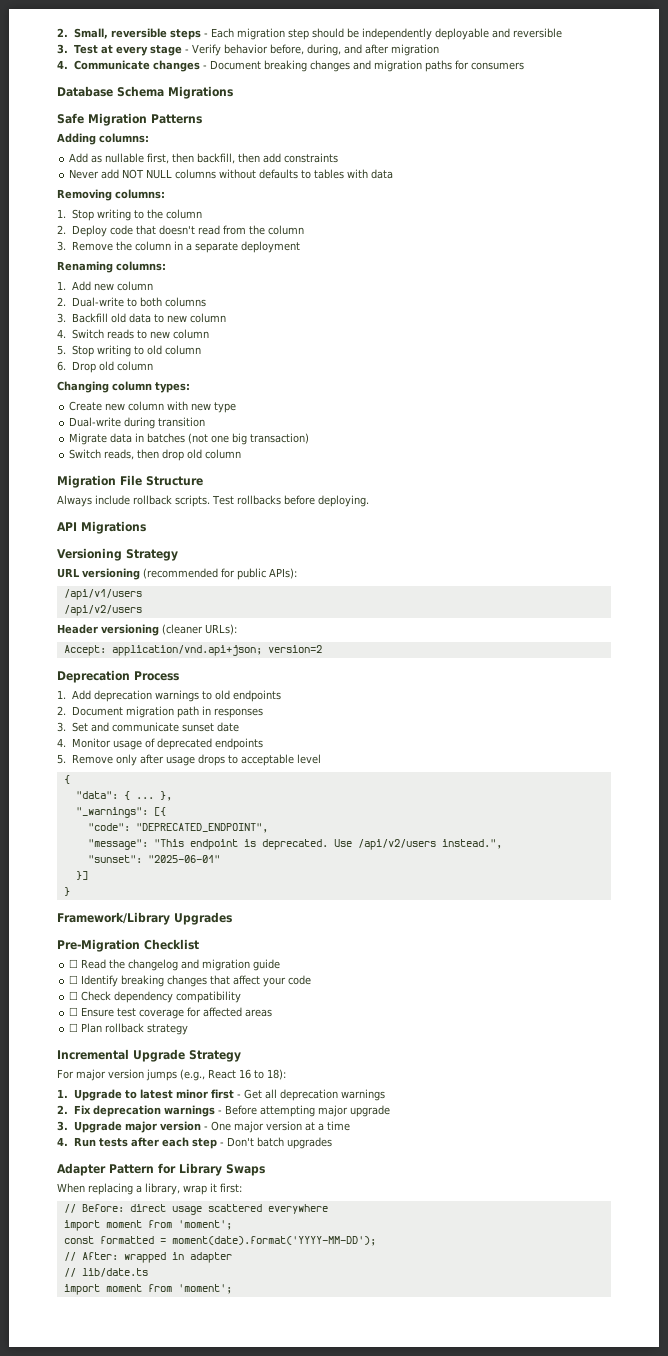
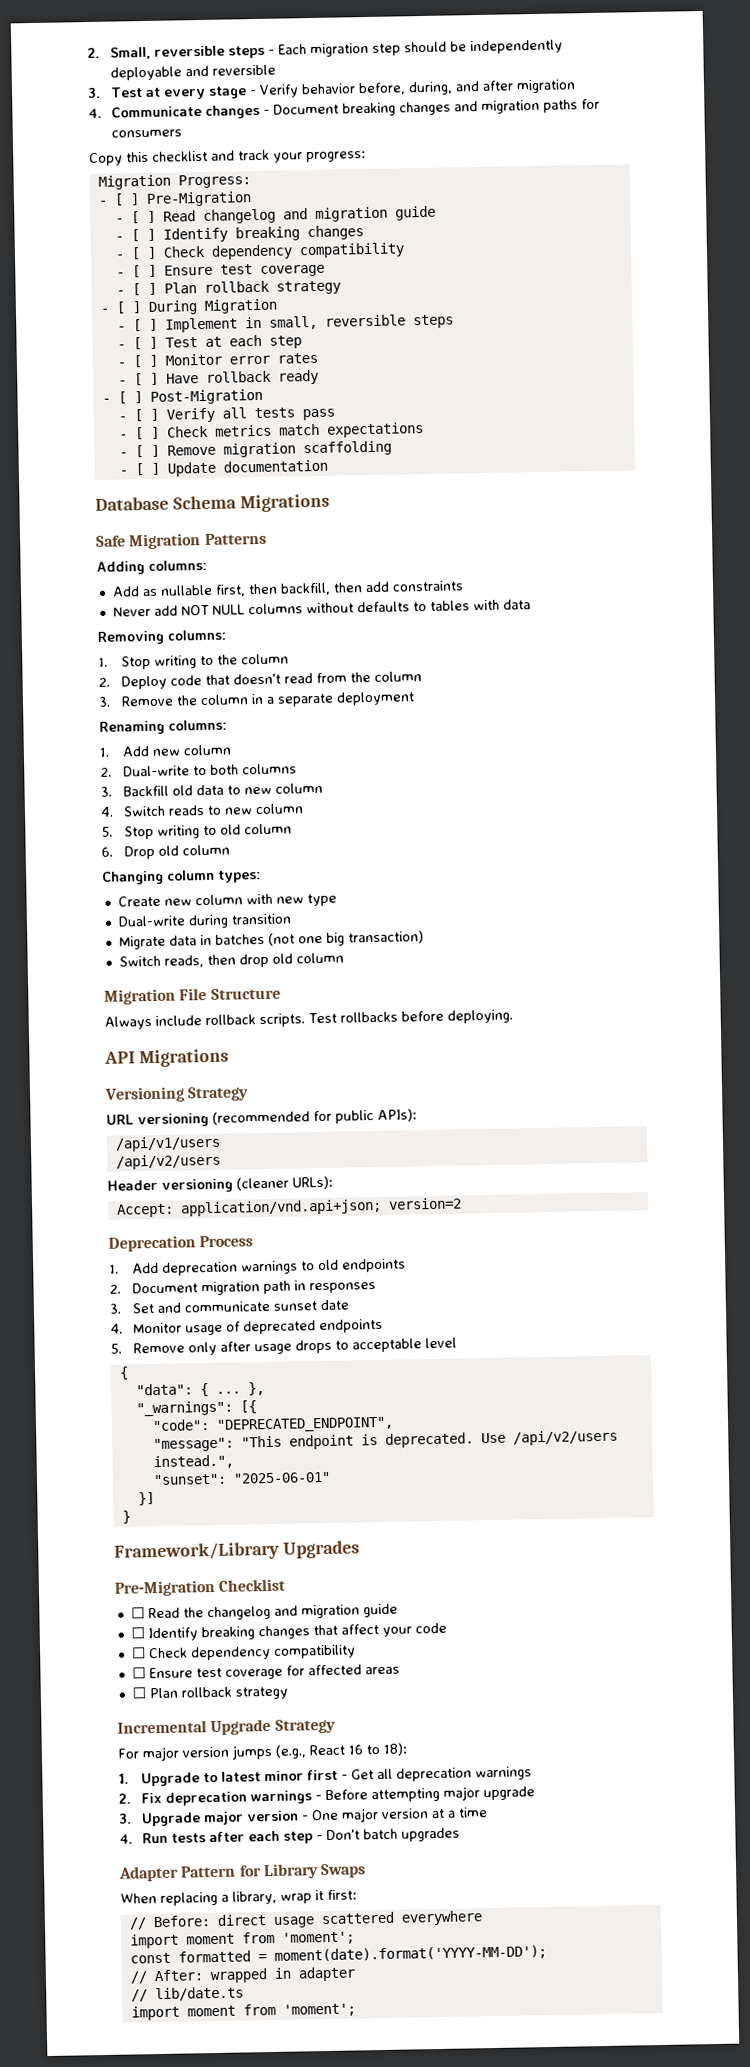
+ Copy this checklist and track your progress:
+ Migration Progress:
+ - [ ] Pre-Migration
+ - [ ] Read changelog and migration guide
+ - [ ] Identify breaking changes
+ - [ ] Check dependency compatibility
+ - [ ] Ensure test coverage
+ - [ ] Plan rollback strategy
+ - [ ] During Migration
+ - [ ] Implement in small, reversible steps
+ - [ ] Test at each step
+ - [ ] Monitor error rates
+ - [ ] Have rollback ready
+ - [ ] Post-Migration
+ - [ ] Verify all tests pass
+ - [ ] Check metrics match expectations
+ - [ ] Remove migration scaffolding
+ - [ ] Update documentation

